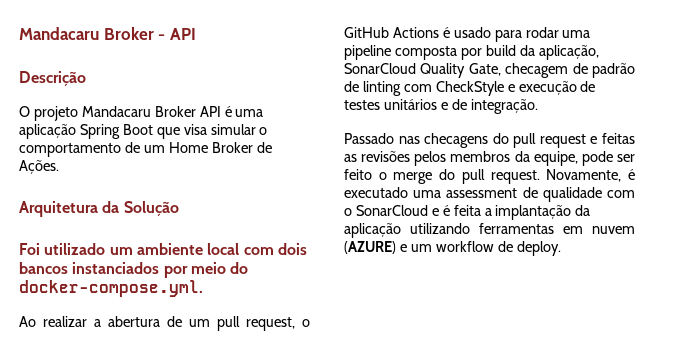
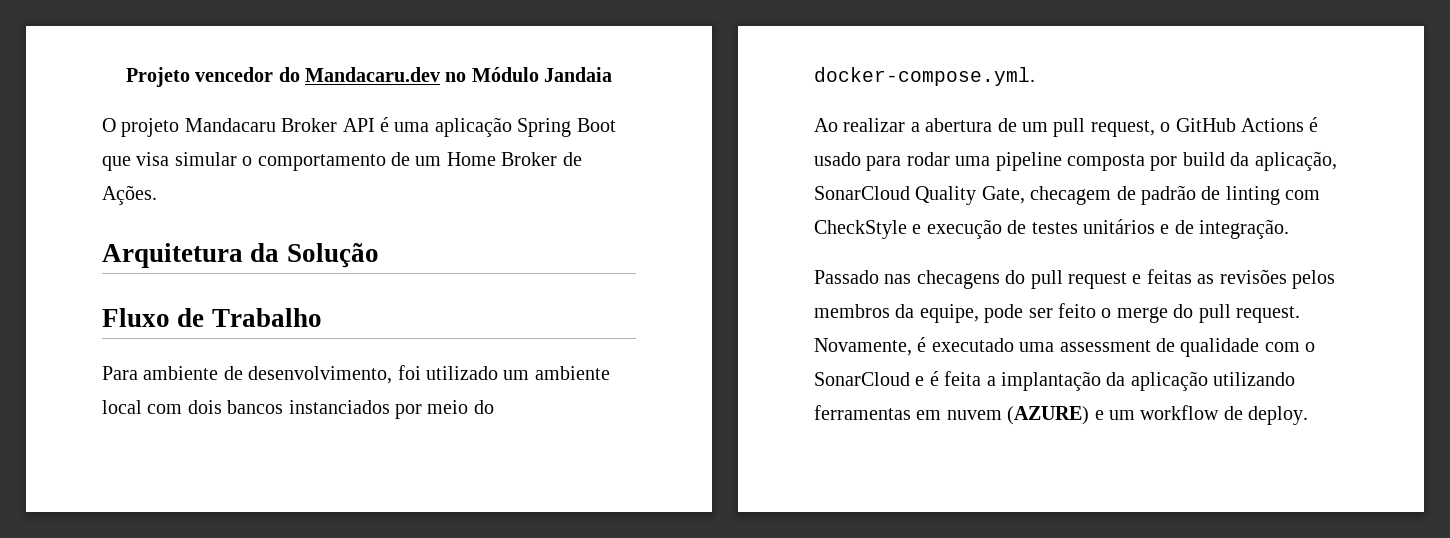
- Mandacaru Broker - API
- Descrição
+ Projeto vencedor do Mandacaru.dev no Módulo Jandaia
- Foi utilizado um ambiente local com dois bancos instanciados por meio do docker-compose.yml.
+ Fluxo de Trabalho
+ Para ambiente de desenvolvimento, foi utilizado um ambiente local com dois bancos instanciados por meio do docker-compose.yml.

